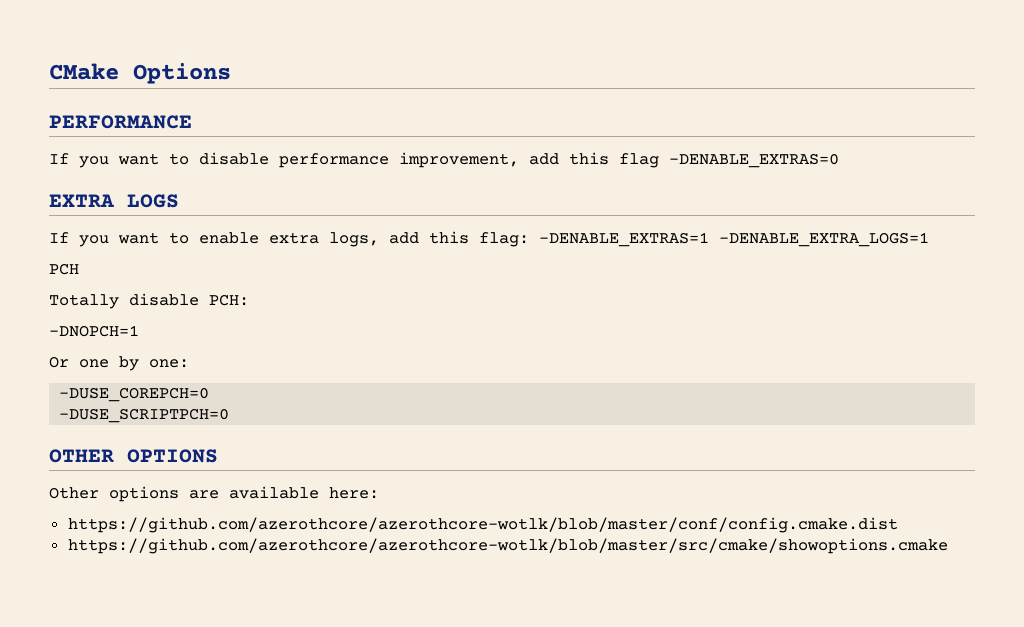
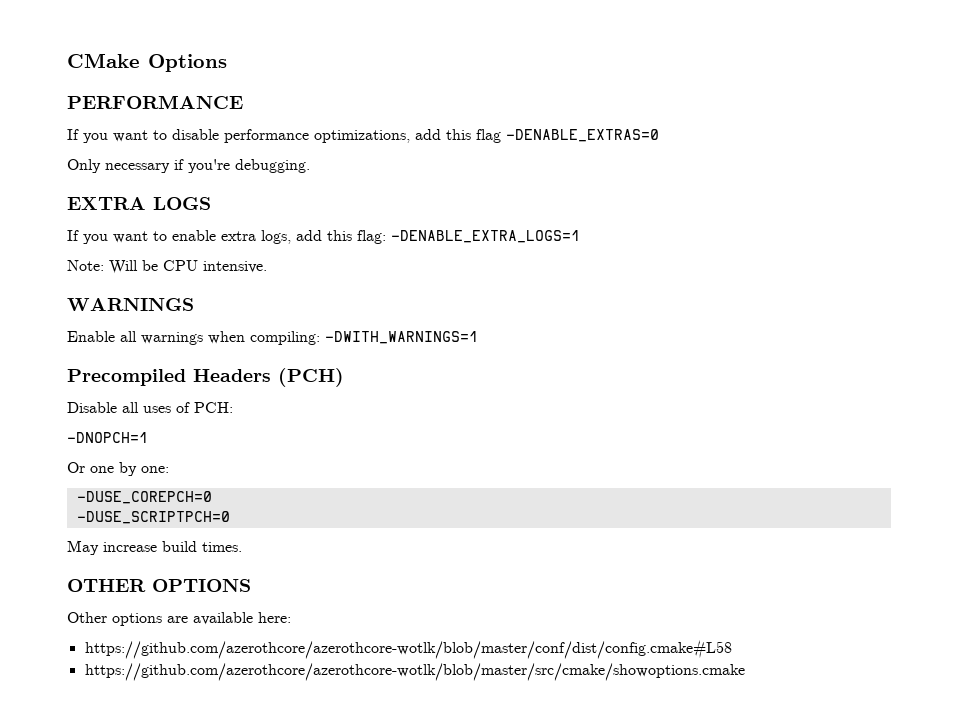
- If you want to disable performance improvement, add this flag -DENABLE_EXTRAS=0
+ If you want to disable performance optimizations, add this flag -DENABLE_EXTRAS=0
+ Only necessary if you're debugging.
- If you want to enable extra logs, add this flag: -DENABLE_EXTRAS=1 -DENABLE_EXTRA_LOGS=1
+ If you want to enable extra logs, add this flag: -DENABLE_EXTRA_LOGS=1
- PCH
- Totally disable PCH:
+ Note: Will be CPU intensive.
+ WARNINGS
+ Enable all warnings when compiling: -DWITH_WARNINGS=1
+ Precompiled Headers (PCH)
+ Disable all uses of PCH:
+ May increase build times.
- https://github.com/azerothcore/azerothcore-wotlk/blob/master/conf/config.cmake.dist
+ https://github.com/azerothcore/azerothcore-wotlk/blob/master/conf/dist/config.cmake#L58

